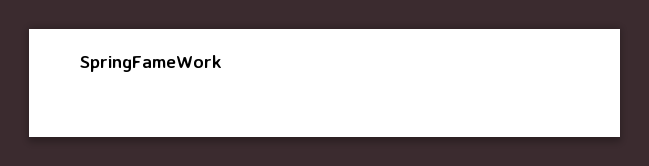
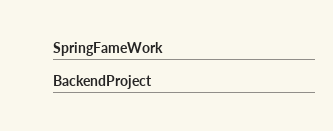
+ BackendProject

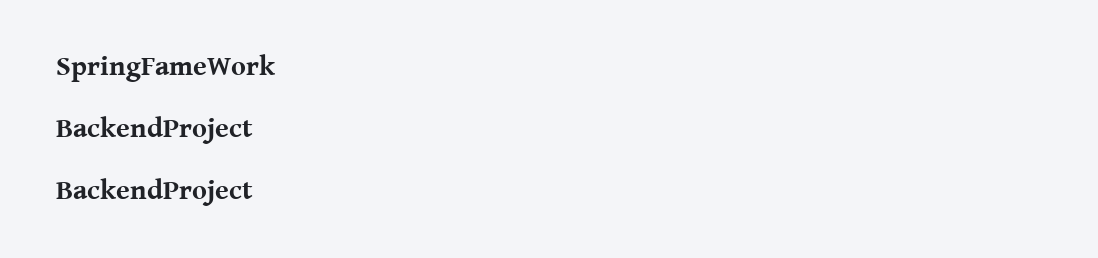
  SpringFameWork
+ BackendProject

